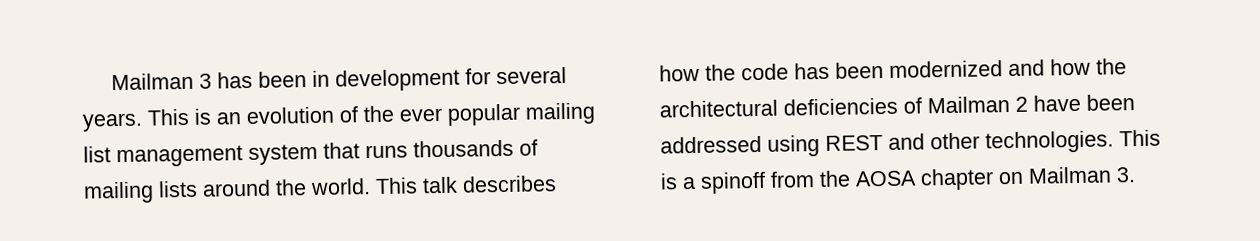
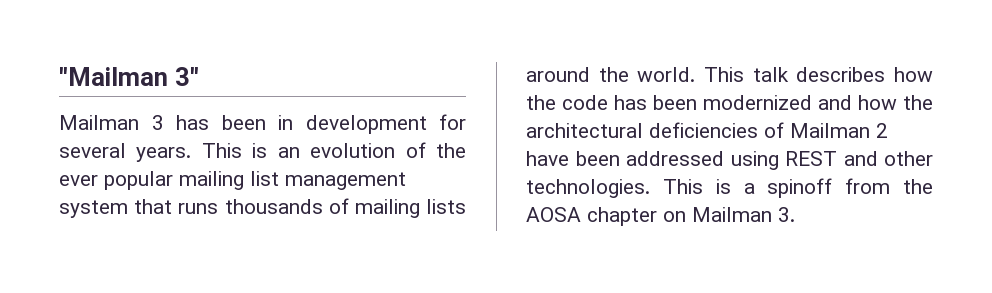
+ "Mailman 3"

